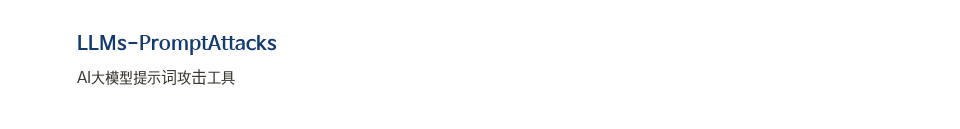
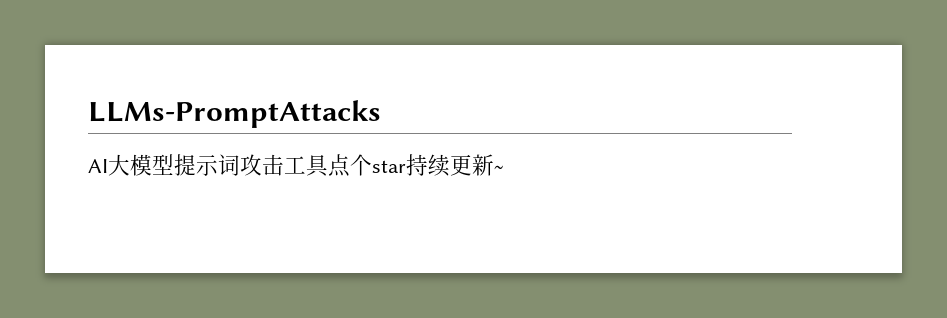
- AI大模型提示词攻击工具
+ AI大模型提示词攻击工具点个star持续更新~

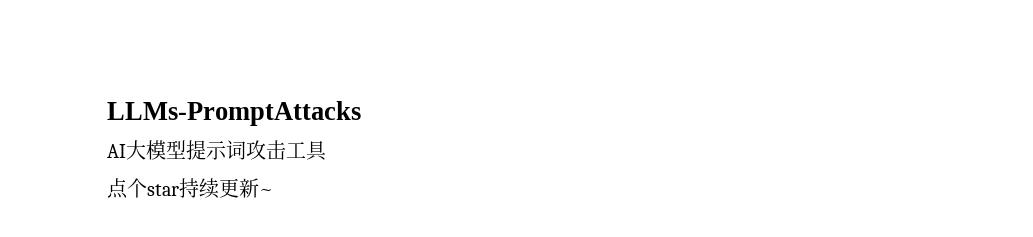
- AI大模型提示词攻击工具点个star持续更新~
+ AI大模型提示词攻击工具
+ 点个star持续更新~

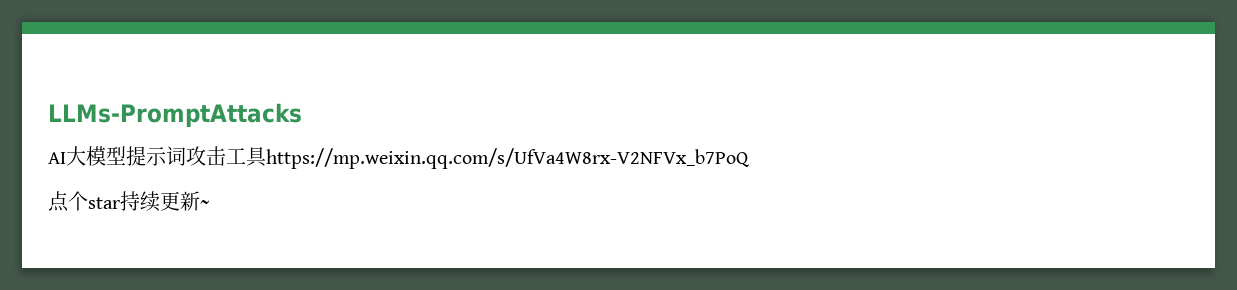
- AI大模型提示词攻击工具
+ AI大模型提示词攻击工具https://mp.weixin.qq.com/s/UfVa4W8rx-V2NFVx_b7PoQ

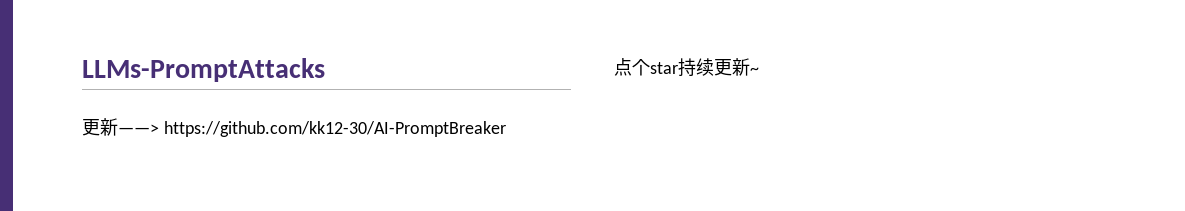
- AI大模型提示词攻击工具https://mp.weixin.qq.com/s/UfVa4W8rx-V2NFVx_b7PoQ
+ 更新——> https://github.com/kk12-30/AI-PromptBreaker

